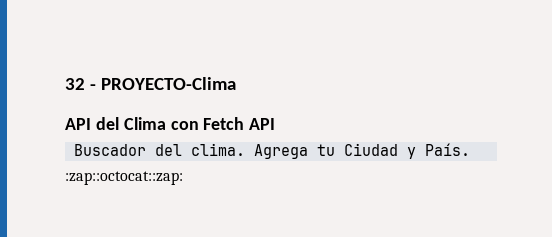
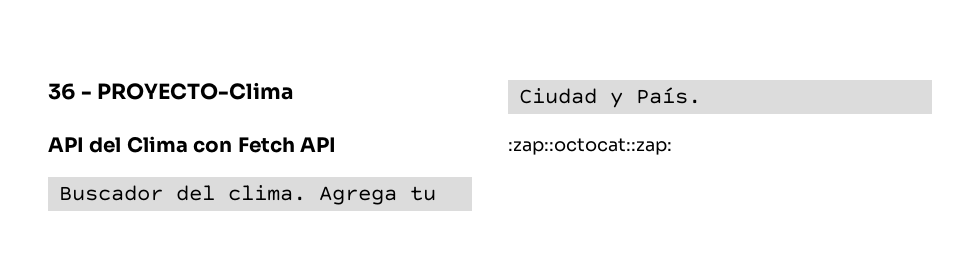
- 32 - PROYECTO-Clima
+ 36 - PROYECTO-Clima

